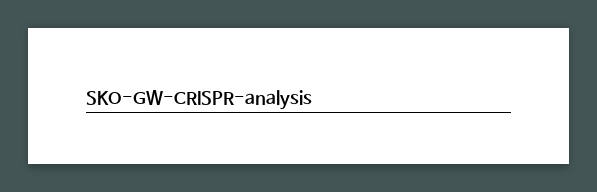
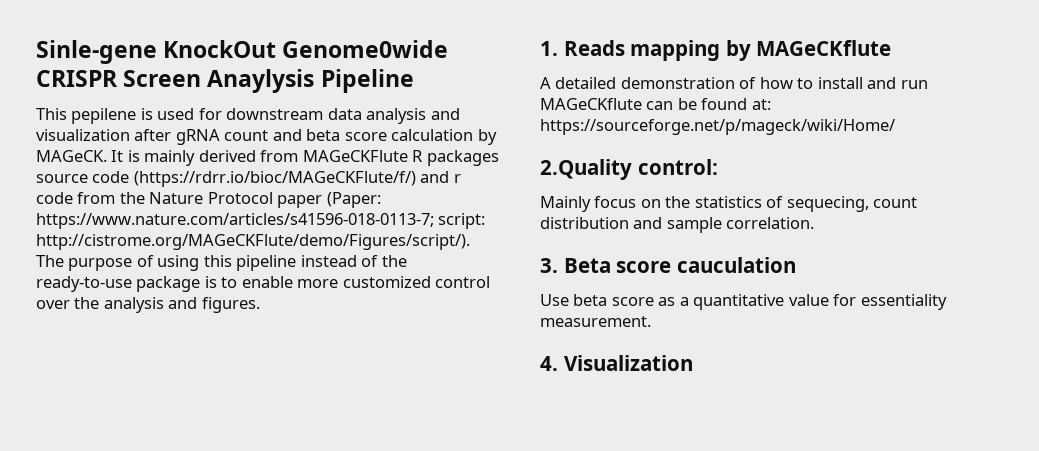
- SKO-GW-CRISPR-analysis
+ Sinle-gene KnockOut Genome0wide CRISPR Screen Anaylysis Pipeline
+ This pepilene is used for downstream data analysis and visualization after gRNA count and beta score calculation by MAGeCK. It is mainly derived from MAGeCKFlute R packages source code (https://rdrr.io/bioc/MAGeCKFlute/f/) and r code from the Nature Protocol paper (Paper: https://www.nature.com/articles/s41596-018-0113-7; script: http://cistrome.org/MAGeCKFlute/demo/Figures/script/). The purpose of using this pipeline instead of the ready-to-use package is to enable more customized control over the analysis and figures.
+ 1. Reads mapping by MAGeCKflute
+ A detailed demonstration of how to install and run MAGeCKflute can be found at: https://sourceforge.net/p/mageck/wiki/Home/
+ 2.Quality control:
+ Mainly focus on the statistics of sequecing, count distribution and sample correlation.
+ 3. Beta score cauculation
+ Use beta score as a quantitative value for essentiality measurement.
+ 4. Visualization

